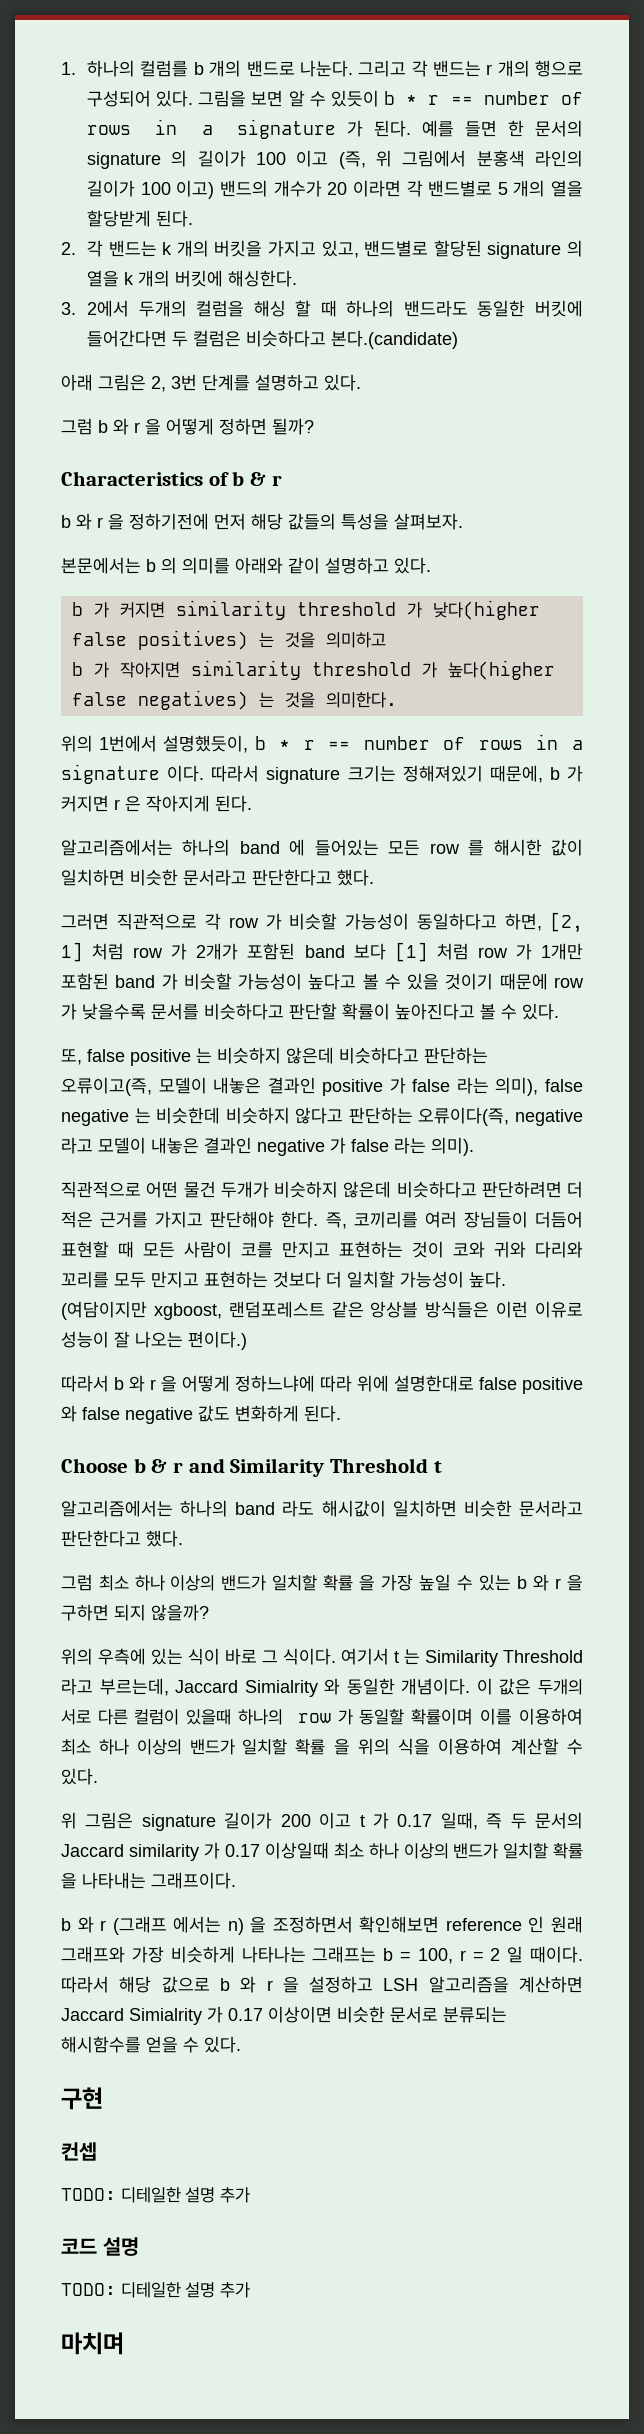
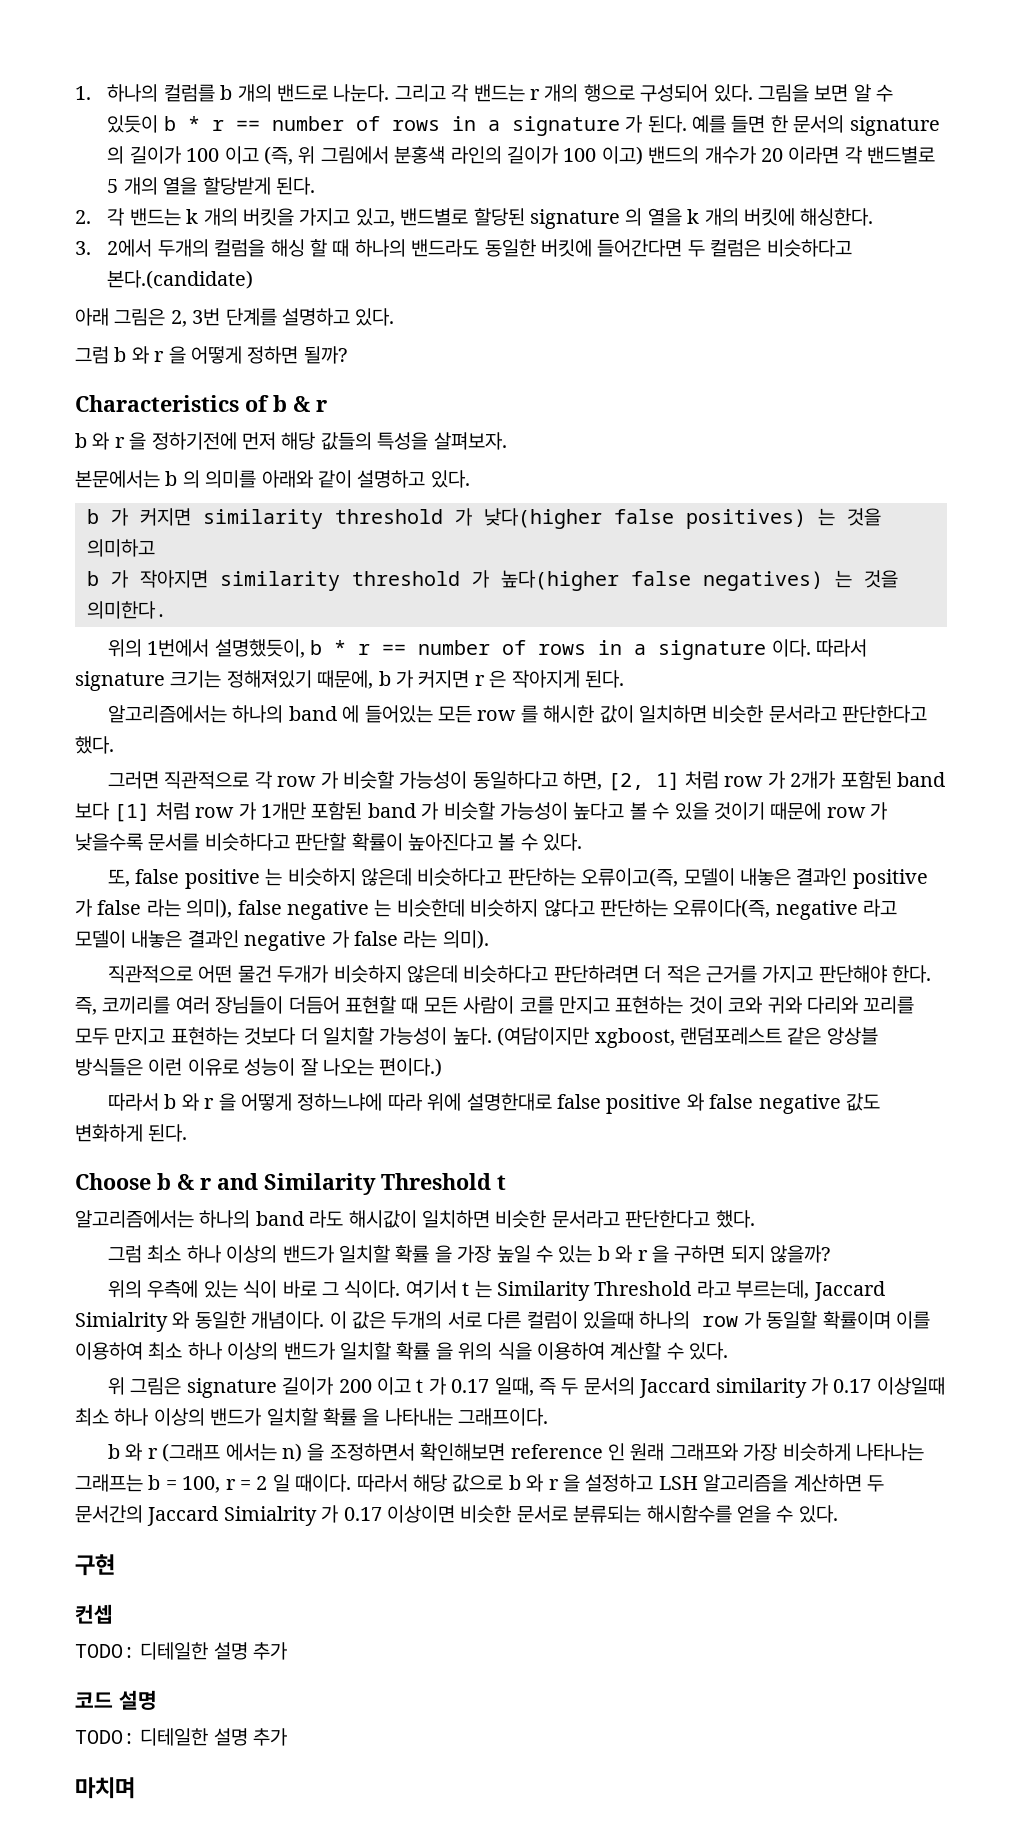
- 따라서 해당 값으로 b 와 r 을 설정하고 LSH 알고리즘을 계산하면 Jaccard Simialrity 가 0.17 이상이면 비슷한 문서로 분류되는 해시함수를 얻을 수 있다.
+ 따라서 해당 값으로 b 와 r 을 설정하고 LSH 알고리즘을 계산하면 두 문서간의 Jaccard Simialrity 가 0.17 이상이면 비슷한 문서로 분류되는 해시함수를 얻을 수 있다.

